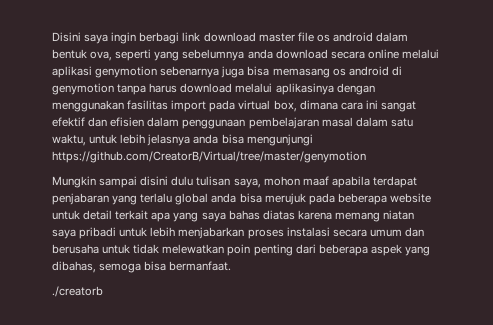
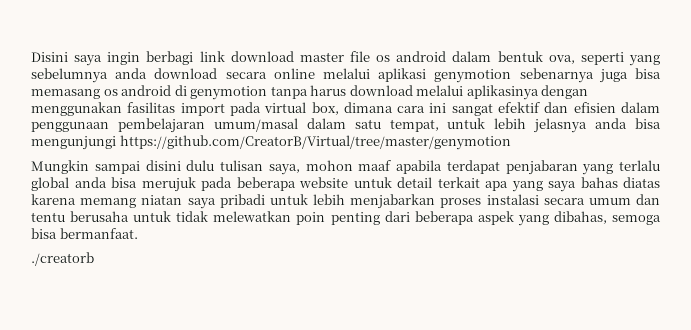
- Disini saya ingin berbagi link download master file os android dalam bentuk ova, seperti yang sebelumnya anda download secara online melalui aplikasi genymotion sebenarnya juga bisa memasang os android di genymotion tanpa harus download melalui aplikasinya dengan menggunakan fasilitas import pada virtual box, dimana cara ini sangat efektif dan efisien dalam penggunaan pembelajaran masal dalam satu waktu, untuk lebih jelasnya anda bisa mengunjungi https://github.com/CreatorB/Virtual/tree/master/genymotion
+ Disini saya ingin berbagi link download master file os android dalam bentuk ova, seperti yang sebelumnya anda download secara online melalui aplikasi genymotion sebenarnya juga bisa memasang os android di genymotion tanpa harus download melalui aplikasinya dengan menggunakan fasilitas import pada virtual box, dimana cara ini sangat efektif dan efisien dalam penggunaan pembelajaran umum/masal dalam satu tempat, untuk lebih jelasnya anda bisa mengunjungi https://github.com/CreatorB/Virtual/tree/master/genymotion
- Mungkin sampai disini dulu tulisan saya, mohon maaf apabila terdapat penjabaran yang terlalu global anda bisa merujuk pada beberapa website untuk detail terkait apa yang saya bahas diatas karena memang niatan saya pribadi untuk lebih menjabarkan proses instalasi secara umum dan berusaha untuk tidak melewatkan poin penting dari beberapa aspek yang dibahas, semoga bisa bermanfaat.
+ Mungkin sampai disini dulu tulisan saya, mohon maaf apabila terdapat penjabaran yang terlalu global anda bisa merujuk pada beberapa website untuk detail terkait apa yang saya bahas diatas karena memang niatan saya pribadi untuk lebih menjabarkan proses instalasi secara umum dan tentu berusaha untuk tidak melewatkan poin penting dari beberapa aspek yang dibahas, semoga bisa bermanfaat.

